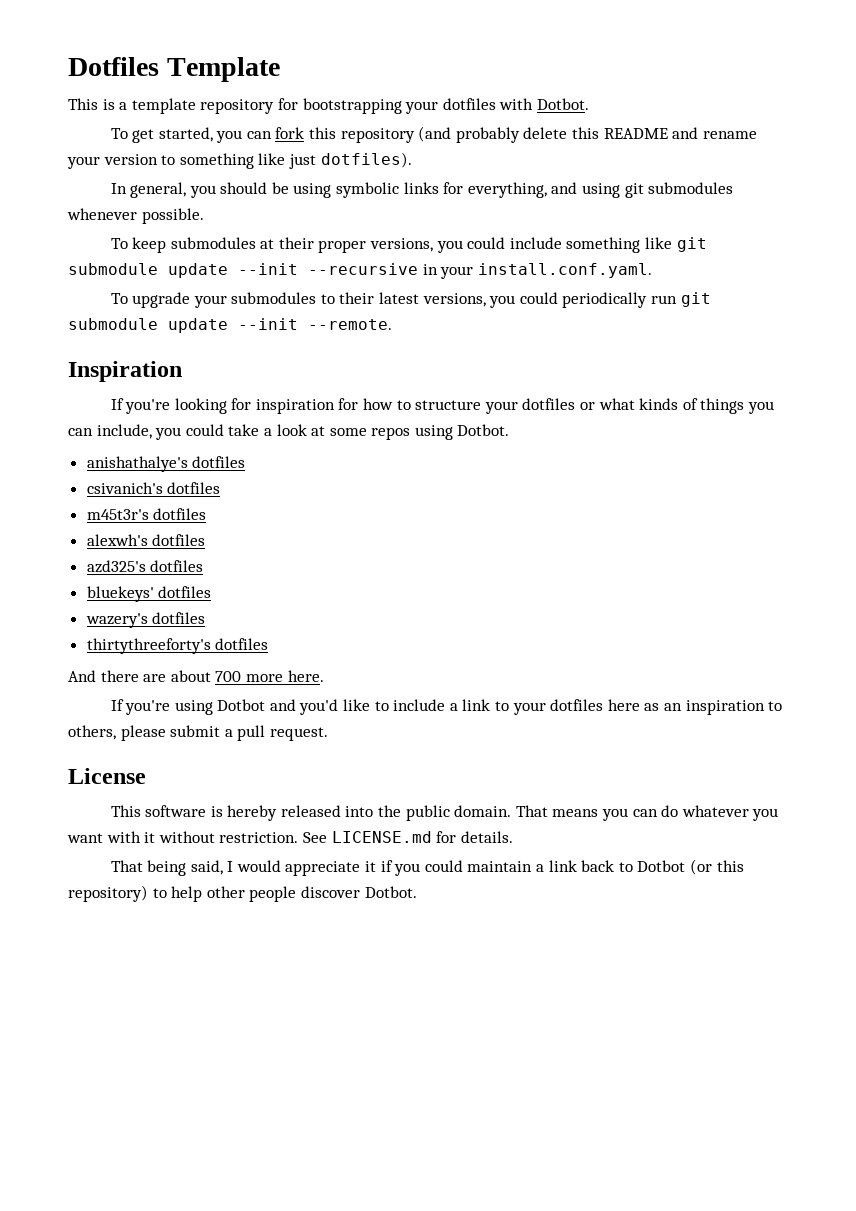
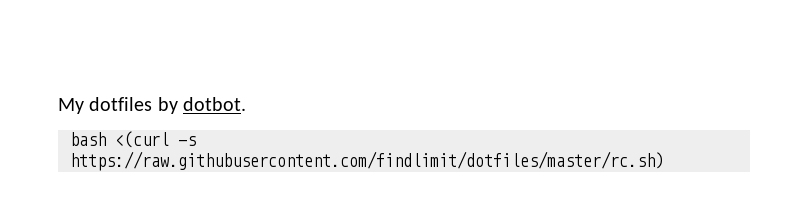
- Dotfiles Template
- This is a template repository for bootstrapping your dotfiles with Dotbot.
- To get started, you can fork this repository (and probably delete this README and rename your version to something like just dotfiles).
- In general, you should be using symbolic links for everything, and using git submodules whenever possible.
- To keep submodules at their proper versions, you could include something like git submodule update --init --recursive in your install.conf.yaml.
- To upgrade your submodules to their latest versions, you could periodically run git submodule update --init --remote.
- Inspiration
- If you're looking for inspiration for how to structure your dotfiles or what kinds of things you can include, you could take a look at some repos using Dotbot.
- anishathalye's dotfiles
- csivanich's dotfiles
- m45t3r's dotfiles
- alexwh's dotfiles
- azd325's dotfiles
- bluekeys' dotfiles
- wazery's dotfiles
- thirtythreeforty's dotfiles
- And there are about 700 more here.
- If you're using Dotbot and you'd like to include a link to your dotfiles here as an inspiration to others, please submit a pull request.
- License
- This software is hereby released into the public domain. That means you can do whatever you want with it without restriction. See LICENSE.md for details.
- That being said, I would appreciate it if you could maintain a link back to Dotbot (or this repository) to help other people discover Dotbot.
+ My dotfiles by dotbot.
+ bash <(curl -s https://raw.githubusercontent.com/findlimit/dotfiles/master/rc.sh)

